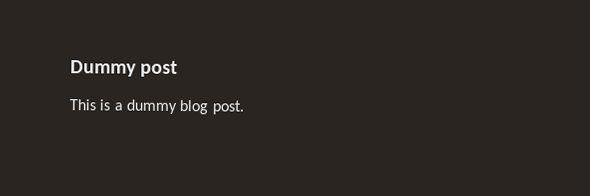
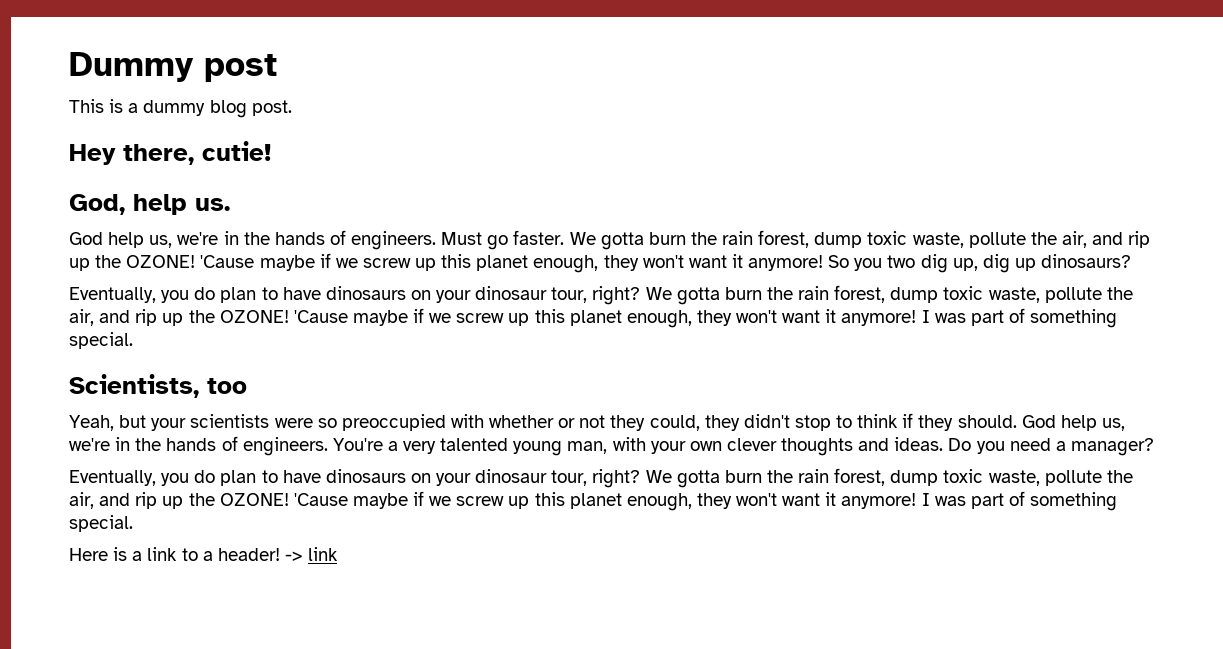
+ Hey there, cutie!
+ God, help us.
+ God help us, we're in the hands of engineers. Must go faster. We gotta burn the rain forest, dump toxic waste, pollute the air, and rip up the OZONE! 'Cause maybe if we screw up this planet enough, they won't want it anymore! So you two dig up, dig up dinosaurs?
+ Eventually, you do plan to have dinosaurs on your dinosaur tour, right? We gotta burn the rain forest, dump toxic waste, pollute the air, and rip up the OZONE! 'Cause maybe if we screw up this planet enough, they won't want it anymore! I was part of something special.
+ Scientists, too
+ Yeah, but your scientists were so preoccupied with whether or not they could, they didn't stop to think if they should. God help us, we're in the hands of engineers. You're a very talented young man, with your own clever thoughts and ideas. Do you need a manager?
+ Eventually, you do plan to have dinosaurs on your dinosaur tour, right? We gotta burn the rain forest, dump toxic waste, pollute the air, and rip up the OZONE! 'Cause maybe if we screw up this planet enough, they won't want it anymore! I was part of something special.
+ Here is a link to a header! -> link

